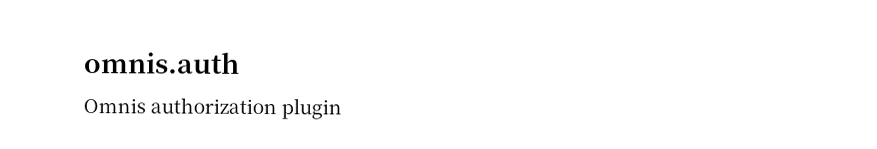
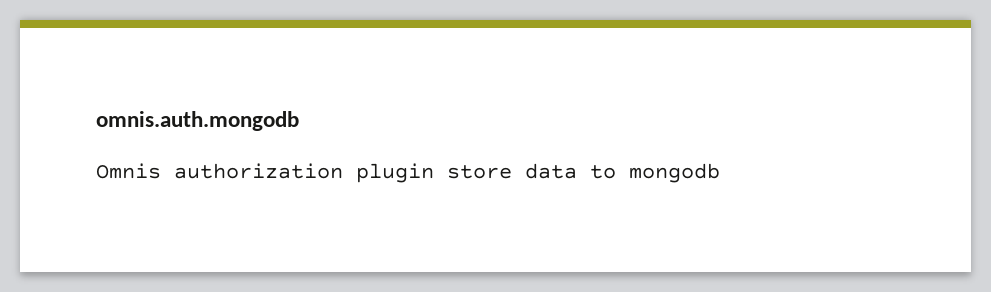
- omnis.auth
+ omnis.auth.mongodb
- Omnis authorization plugin
+ Omnis authorization plugin store data to mongodb

